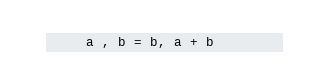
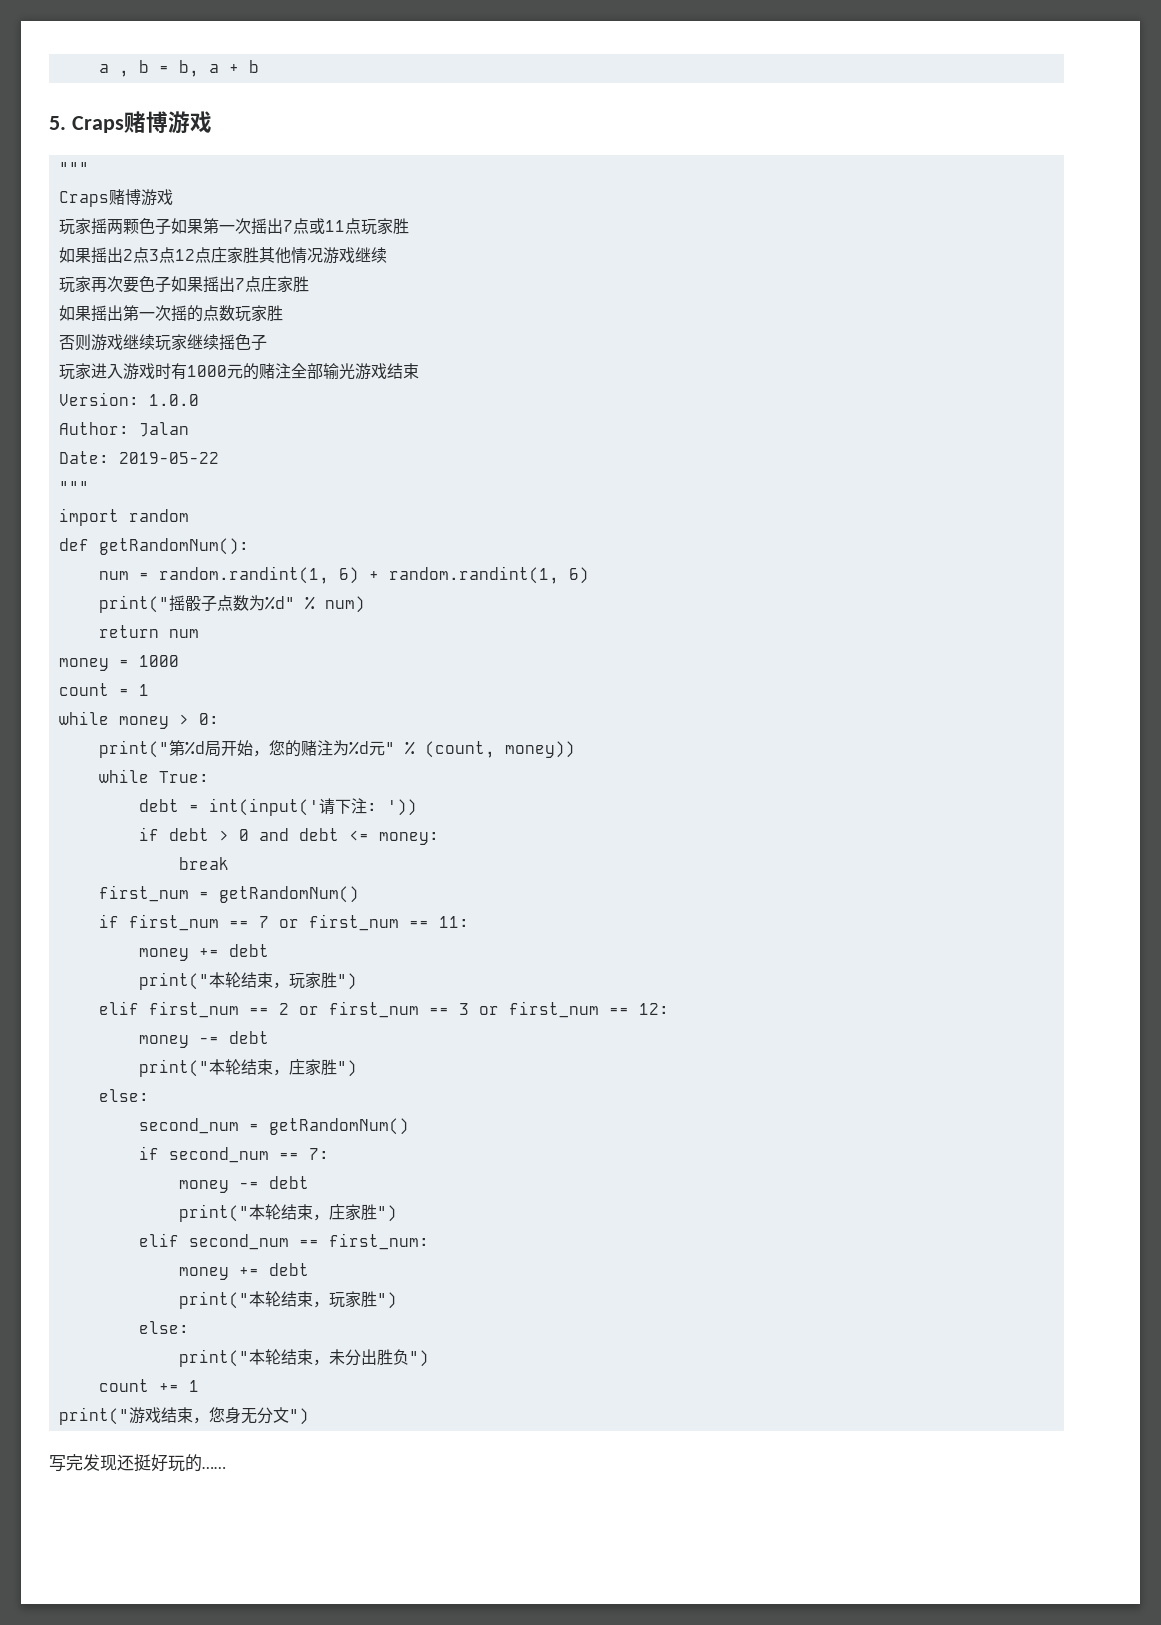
+ 5. Craps赌博游戏
+ """
+ Craps赌博游戏
+ 玩家摇两颗色子如果第一次摇出7点或11点玩家胜
+ 如果摇出2点3点12点庄家胜其他情况游戏继续
+ 玩家再次要色子如果摇出7点庄家胜
+ 如果摇出第一次摇的点数玩家胜
+ 否则游戏继续玩家继续摇色子
+ 玩家进入游戏时有1000元的赌注全部输光游戏结束
+ Version: 1.0.0
+ Author: Jalan
+ Date: 2019-05-22
+ """
+ import random
+ def getRandomNum():
+ num = random.randint(1, 6) + random.randint(1, 6)
+ print("摇骰子点数为%d" % num)
+ return num
+ money = 1000
+ count = 1
+ while money > 0:
+ print("第%d局开始，您的赌注为%d元" % (count, money))
+ while True:
+ debt = int(input('请下注: '))
+ if debt > 0 and debt <= money:
+ break
+ first_num = getRandomNum()
+ if first_num == 7 or first_num == 11:
+ money += debt
+ print("本轮结束，玩家胜")
+ elif first_num == 2 or first_num == 3 or first_num == 12:
+ money -= debt
+ print("本轮结束，庄家胜")
+ else:
+ second_num = getRandomNum()
+ if second_num == 7:
+ money -= debt
+ print("本轮结束，庄家胜")
+ elif second_num == first_num:
+ money += debt
+ print("本轮结束，玩家胜")
+ else:
+ print("本轮结束，未分出胜负")
+ count += 1
+ print("游戏结束，您身无分文")
+ 写完发现还挺好玩的……

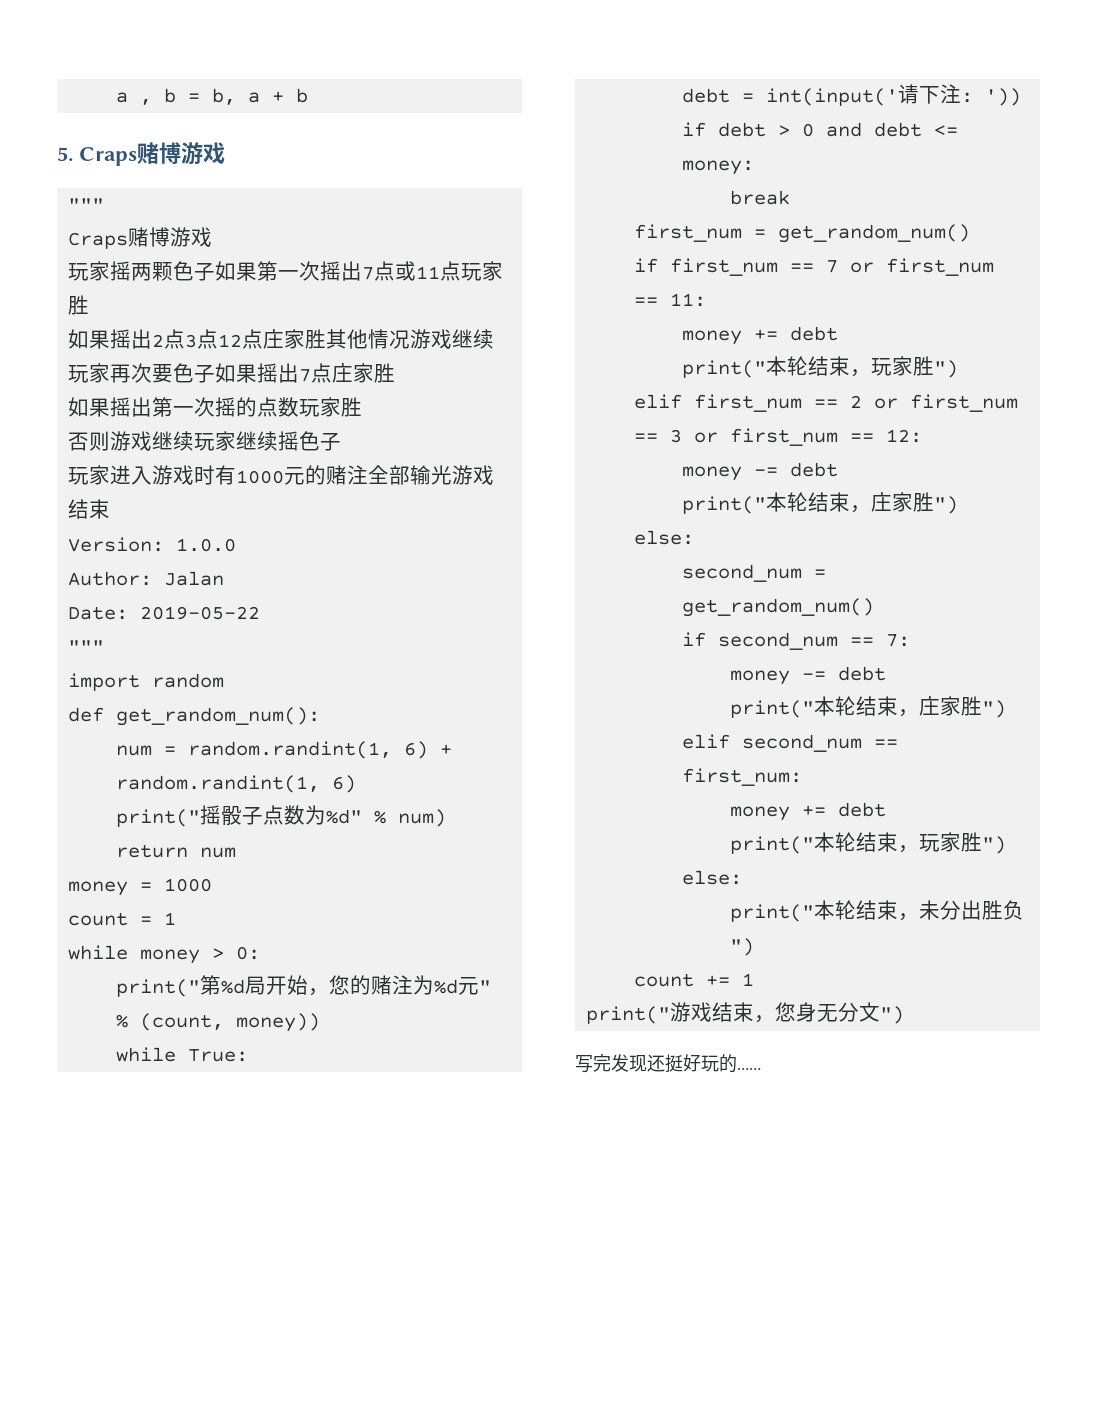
- def getRandomNum():
+ def get_random_num():
- first_num = getRandomNum()
+ first_num = get_random_num()
- second_num = getRandomNum()
+ second_num = get_random_num()

